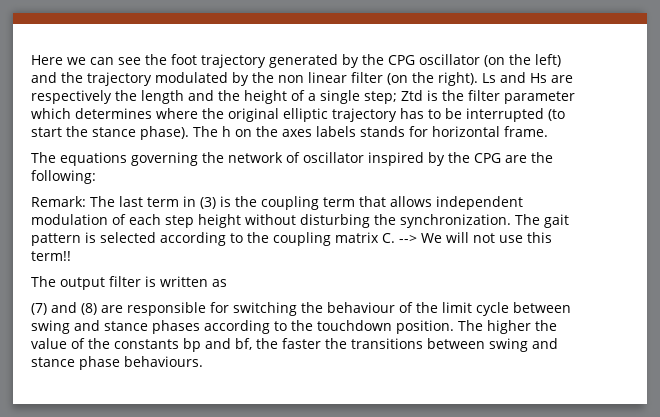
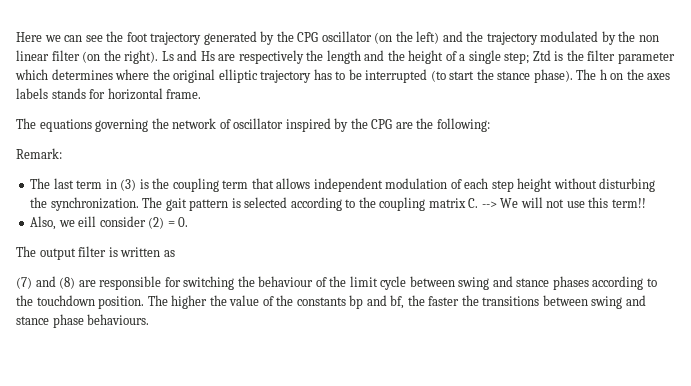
- Remark: The last term in (3) is the coupling term that allows independent modulation of each step height without disturbing the synchronization.
+ Remark:
+ The last term in (3) is the coupling term that allows independent modulation of each step height without disturbing the synchronization.
+ Also, we eill consider (2) = 0.

